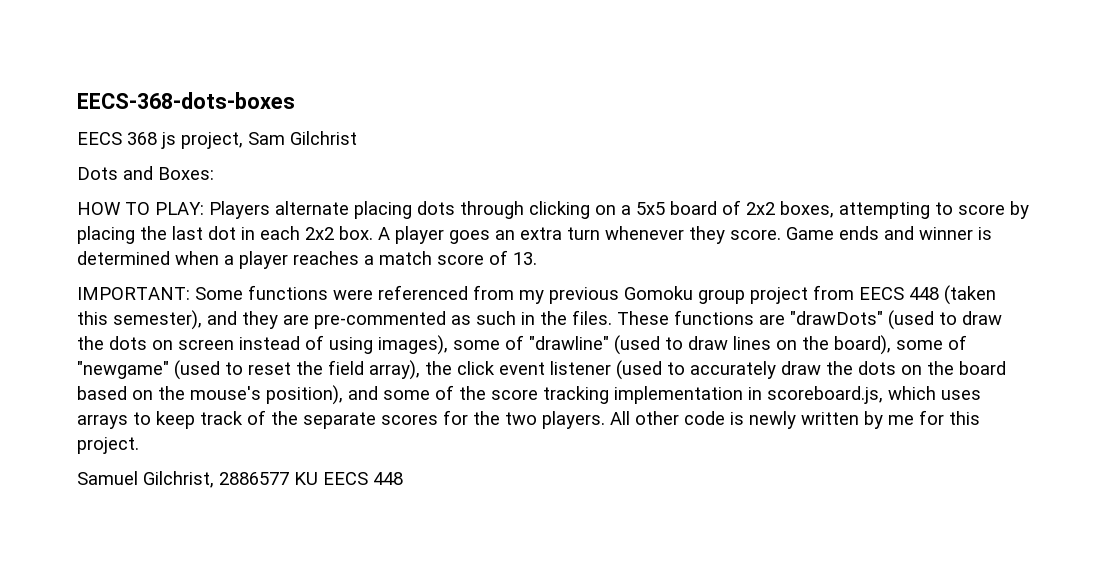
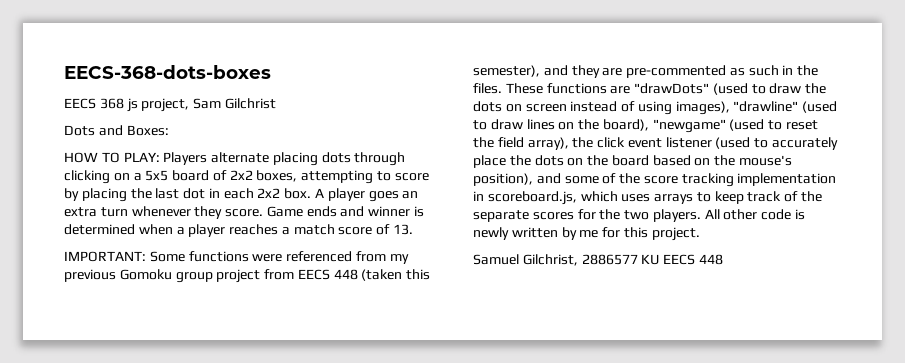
- These functions are "drawDots" (used to draw the dots on screen instead of using images), some of "drawline" (used to draw lines on the board), some of "newgame" (used to reset the field array), the click event listener (used to accurately draw the dots on the board based on the mouse's position), and some of the score tracking implementation in scoreboard.js, which uses arrays to keep track of the separate scores for the two players.
+ These functions are "drawDots" (used to draw the dots on screen instead of using images), "drawline" (used to draw lines on the board), "newgame" (used to reset the field array), the click event listener (used to accurately place the dots on the board based on the mouse's position), and some of the score tracking implementation in scoreboard.js, which uses arrays to keep track of the separate scores for the two players.

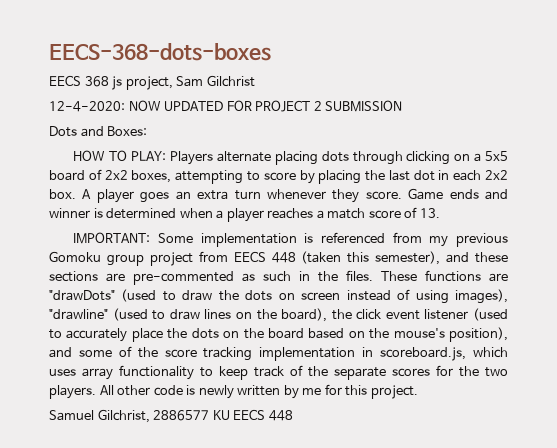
+ 12-4-2020: NOW UPDATED FOR PROJECT 2 SUBMISSION
- IMPORTANT: Some functions were referenced from my previous Gomoku group project from EECS 448 (taken this semester), and they are pre-commented as such in the files.
+ IMPORTANT: Some implementation is referenced from my previous Gomoku group project from EECS 448 (taken this semester), and these sections are pre-commented as such in the files.
- These functions are "drawDots" (used to draw the dots on screen instead of using images), "drawline" (used to draw lines on the board), "newgame" (used to reset the field array), the click event listener (used to accurately place the dots on the board based on the mouse's position), and some of the score tracking implementation in scoreboard.js, which uses arrays to keep track of the separate scores for the two players.
+ These functions are "drawDots" (used to draw the dots on screen instead of using images), "drawline" (used to draw lines on the board), the click event listener (used to accurately place the dots on the board based on the mouse's position), and some of the score tracking implementation in scoreboard.js, which uses array functionality to keep track of the separate scores for the two players.

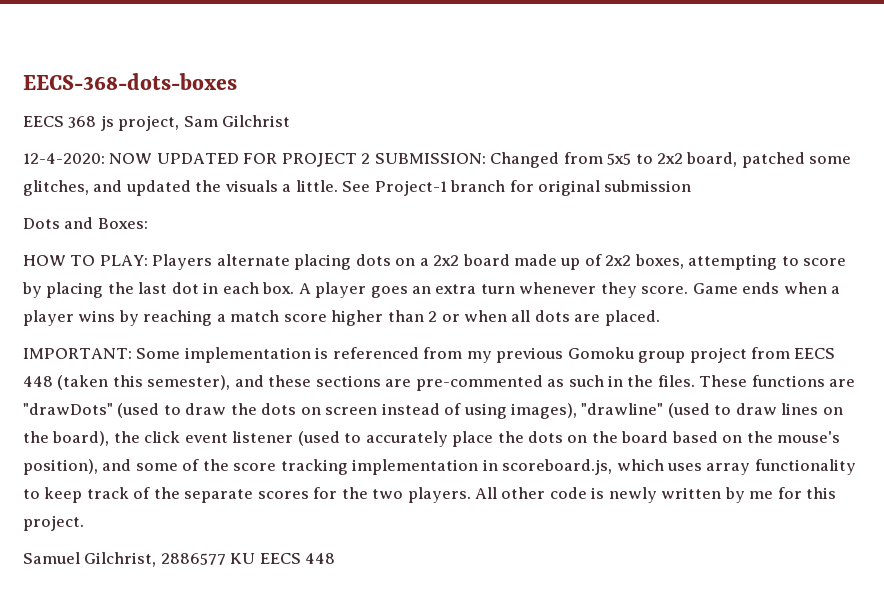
- 12-4-2020: NOW UPDATED FOR PROJECT 2 SUBMISSION
+ 12-4-2020: NOW UPDATED FOR PROJECT 2 SUBMISSION: Changed from 5x5 to 2x2 board, patched some glitches, and updated the visuals a little. See Project-1 branch for original submission
- HOW TO PLAY: Players alternate placing dots through clicking on a 5x5 board of 2x2 boxes, attempting to score by placing the last dot in each 2x2 box.
+ HOW TO PLAY: Players alternate placing dots on a 2x2 board made up of 2x2 boxes, attempting to score by placing the last dot in each box.
- Game ends and winner is determined when a player reaches a match score of 13.
+ Game ends when a player wins by reaching a match score higher than 2 or when all dots are placed.

